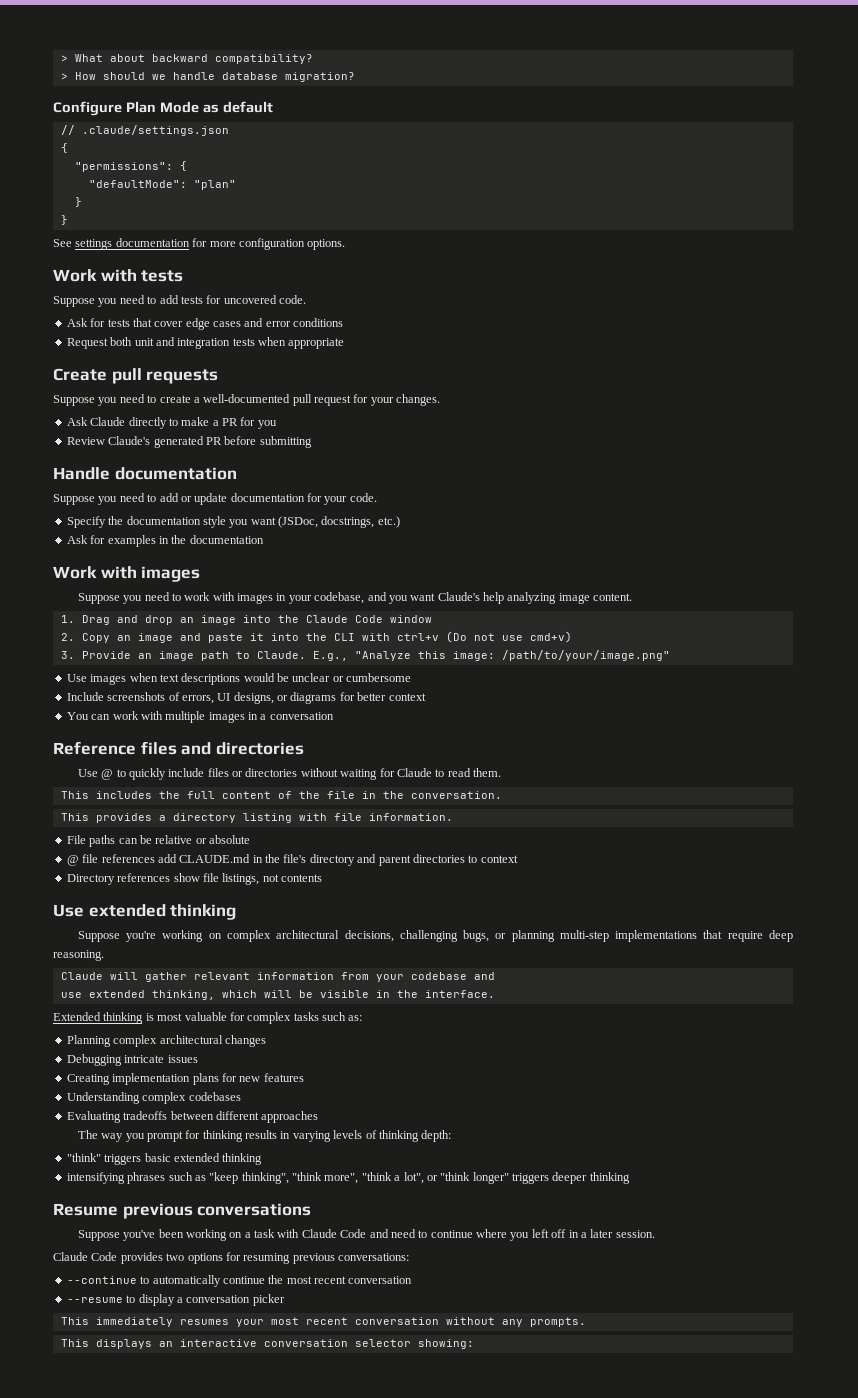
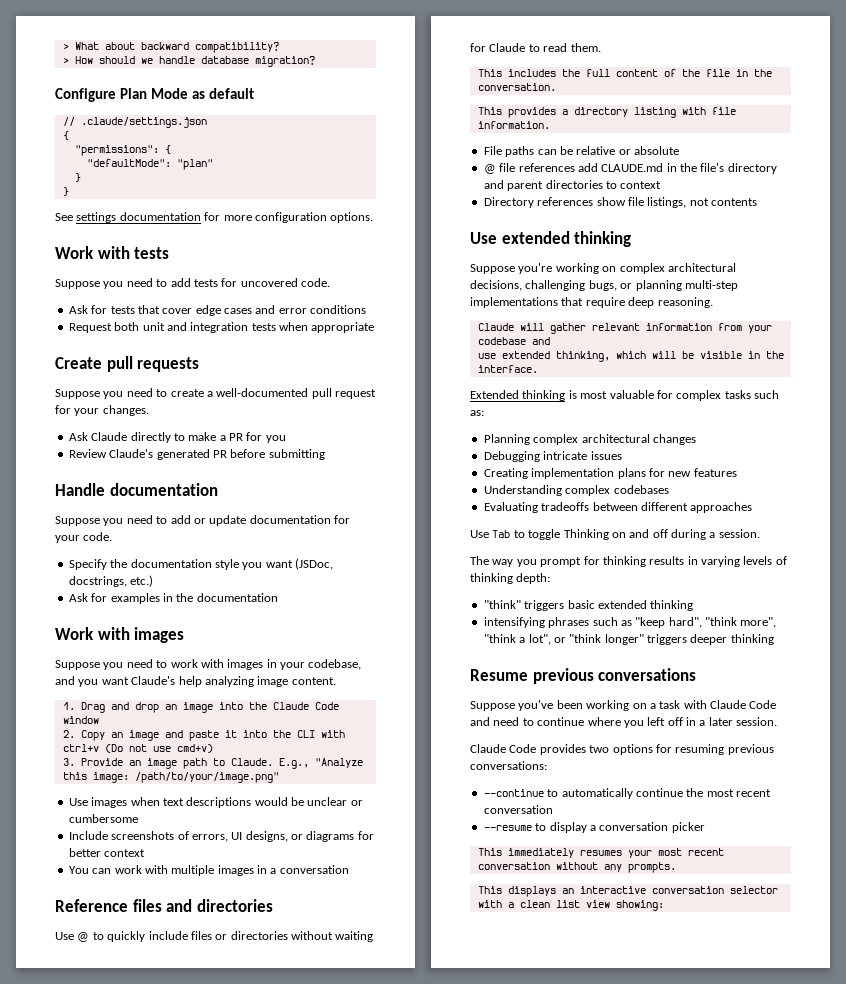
+ Use Tab to toggle Thinking on and off during a session.
- intensifying phrases such as "keep thinking", "think more", "think a lot", or "think longer" triggers deeper thinking
+ intensifying phrases such as "keep hard", "think more", "think a lot", or "think longer" triggers deeper thinking
- This displays an interactive conversation selector showing:
+ This displays an interactive conversation selector with a clean list view showing:

